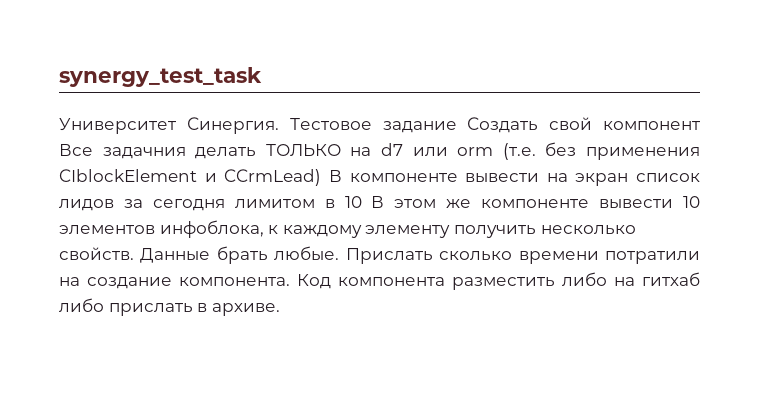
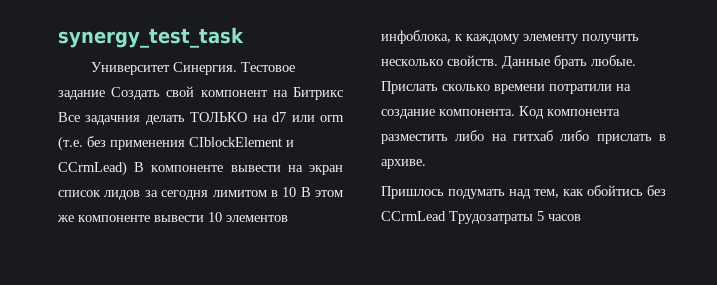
- Тестовое задание Создать свой компонент Все задачния делать ТОЛЬКО на d7 или orm (т.е. без применения CIblockElement и CCrmLead) В компоненте вывести на экран список лидов за сегодня лимитом в 10 В этом же компоненте вывести 10 элементов инфоблока, к каждому элементу получить несколько свойств.
+ Тестовое задание Создать свой компонент на Битрикс Все задачния делать ТОЛЬКО на d7 или orm (т.е. без применения CIblockElement и CCrmLead) В компоненте вывести на экран список лидов за сегодня лимитом в 10 В этом же компоненте вывести 10 элементов инфоблока, к каждому элементу получить несколько свойств.
+ Пришлось подумать над тем, как обойтись без CCrmLead Трудозатраты 5 часов

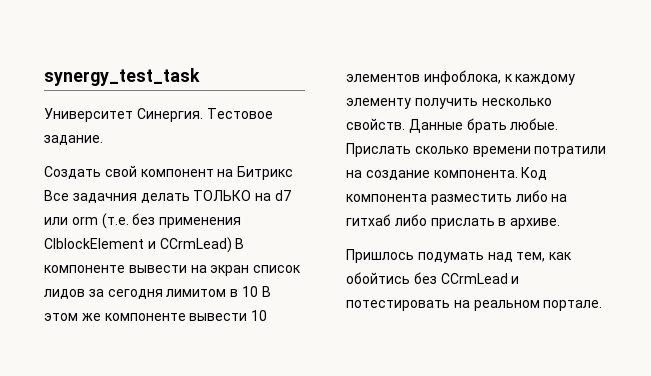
- Тестовое задание Создать свой компонент на Битрикс Все задачния делать ТОЛЬКО на d7 или orm (т.е. без применения CIblockElement и CCrmLead) В компоненте вывести на экран список лидов за сегодня лимитом в 10 В этом же компоненте вывести 10 элементов инфоблока, к каждому элементу получить несколько свойств.
+ Тестовое задание.
+ Создать свой компонент на Битрикс Все задачния делать ТОЛЬКО на d7 или orm (т.е. без применения CIblockElement и CCrmLead) В компоненте вывести на экран список лидов за сегодня лимитом в 10 В этом же компоненте вывести 10 элементов инфоблока, к каждому элементу получить несколько свойств.
- Пришлось подумать над тем, как обойтись без CCrmLead Трудозатраты 5 часов
+ Пришлось подумать над тем, как обойтись без CCrmLead и потестировать на реальном портале.

